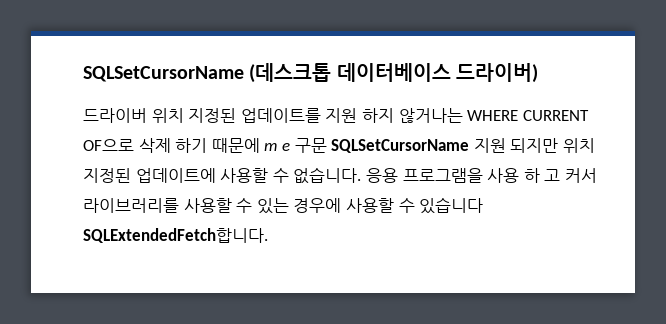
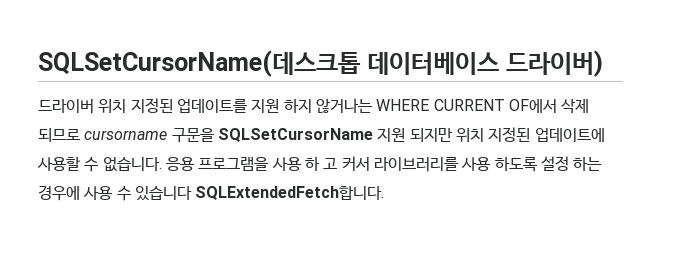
- SQLSetCursorName (데스크톱 데이터베이스 드라이버)
+ SQLSetCursorName(데스크톱 데이터베이스 드라이버)
- 드라이버 위치 지정된 업데이트를 지원 하지 않거나는 WHERE CURRENT OF으로 삭제 하기 때문에 m e 구문 SQLSetCursorName 지원 되지만 위치 지정된 업데이트에 사용할 수 없습니다.
+ 드라이버 위치 지정된 업데이트를 지원 하지 않거나는 WHERE CURRENT OF에서 삭제 되므로 cursorname 구문을 SQLSetCursorName 지원 되지만 위치 지정된 업데이트에 사용할 수 없습니다.
- 응용 프로그램을 사용 하 고 커서 라이브러리를 사용할 수 있는 경우에 사용할 수 있습니다 SQLExtendedFetch합니다.
+ 응용 프로그램을 사용 하 고 커서 라이브러리를 사용 하도록 설정 하는 경우에 사용 수 있습니다 SQLExtendedFetch합니다.

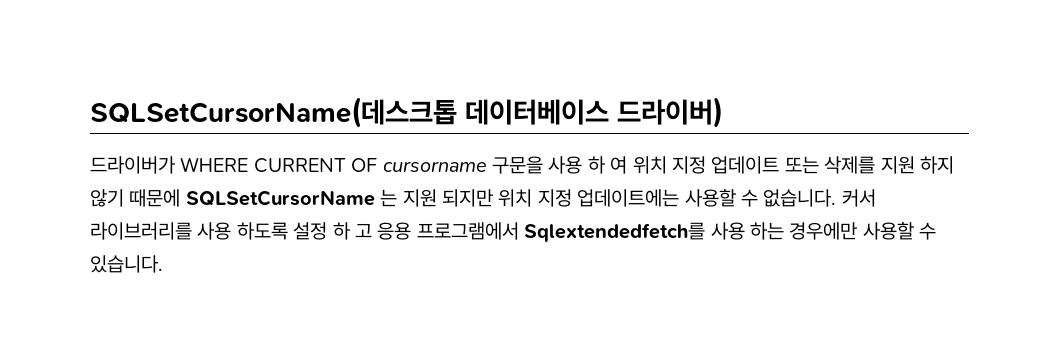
- 드라이버 위치 지정된 업데이트를 지원 하지 않거나는 WHERE CURRENT OF에서 삭제 되므로 cursorname 구문을 SQLSetCursorName 지원 되지만 위치 지정된 업데이트에 사용할 수 없습니다.
+ 드라이버가 WHERE CURRENT OF cursorname 구문을 사용 하 여 위치 지정 업데이트 또는 삭제를 지원 하지 않기 때문에 SQLSetCursorName 는 지원 되지만 위치 지정 업데이트에는 사용할 수 없습니다.
- 응용 프로그램을 사용 하 고 커서 라이브러리를 사용 하도록 설정 하는 경우에 사용 수 있습니다 SQLExtendedFetch합니다.
+ 커서 라이브러리를 사용 하도록 설정 하 고 응용 프로그램에서 Sqlextendedfetch를 사용 하는 경우에만 사용할 수 있습니다.

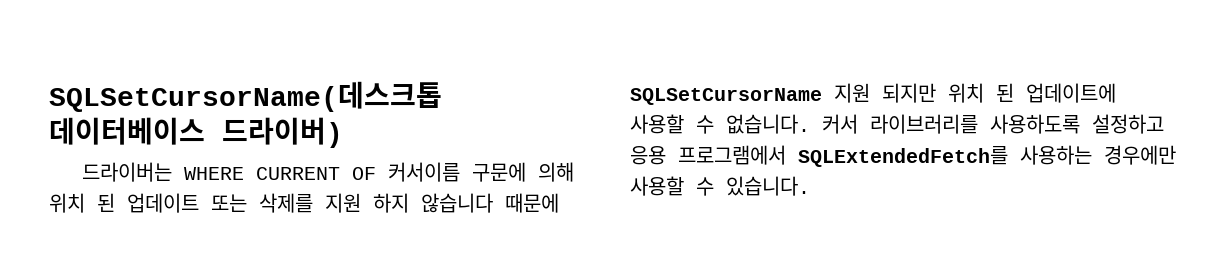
- 드라이버가 WHERE CURRENT OF cursorname 구문을 사용 하 여 위치 지정 업데이트 또는 삭제를 지원 하지 않기 때문에 SQLSetCursorName 는 지원 되지만 위치 지정 업데이트에는 사용할 수 없습니다.
+ 드라이버는 WHERE CURRENT OF 커서이름 구문에 의해 위치 된 업데이트 또는 삭제를 지원 하지 않습니다 때문에 SQLSetCursorName 지원 되지만 위치 된 업데이트에 사용할 수 없습니다.
- 커서 라이브러리를 사용 하도록 설정 하 고 응용 프로그램에서 Sqlextendedfetch를 사용 하는 경우에만 사용할 수 있습니다.
+ 커서 라이브러리를 사용하도록 설정하고 응용 프로그램에서 SQLExtendedFetch를 사용하는 경우에만 사용할 수 있습니다.

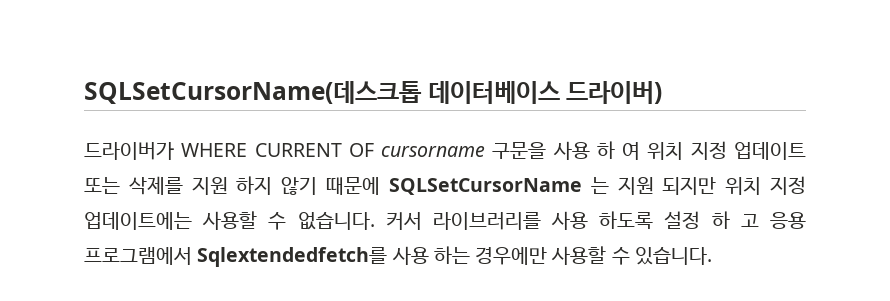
- 드라이버는 WHERE CURRENT OF 커서이름 구문에 의해 위치 된 업데이트 또는 삭제를 지원 하지 않습니다 때문에 SQLSetCursorName 지원 되지만 위치 된 업데이트에 사용할 수 없습니다.
+ 드라이버가 WHERE CURRENT OF cursorname 구문을 사용 하 여 위치 지정 업데이트 또는 삭제를 지원 하지 않기 때문에 SQLSetCursorName 는 지원 되지만 위치 지정 업데이트에는 사용할 수 없습니다.
- 커서 라이브러리를 사용하도록 설정하고 응용 프로그램에서 SQLExtendedFetch를 사용하는 경우에만 사용할 수 있습니다.
+ 커서 라이브러리를 사용 하도록 설정 하 고 응용 프로그램에서 Sqlextendedfetch를 사용 하는 경우에만 사용할 수 있습니다.

